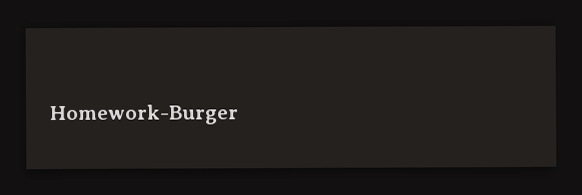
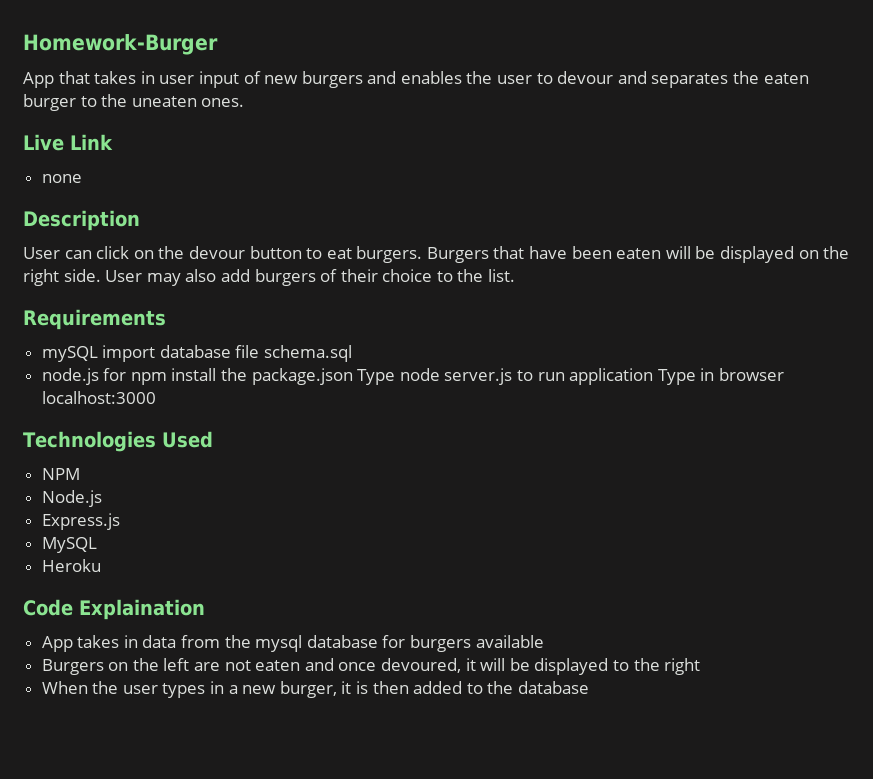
+ App that takes in user input of new burgers and enables the user to devour and separates the eaten burger to the uneaten ones.
+ Live Link
+ none
+ Description
+ User can click on the devour button to eat burgers. Burgers that have been eaten will be displayed on the right side. User may also add burgers of their choice to the list.
+ Requirements
+ mySQL import database file schema.sql
+ node.js for npm install the package.json Type node server.js to run application Type in browser localhost:3000
+ Technologies Used
+ NPM
+ Node.js
+ Express.js
+ MySQL
+ Heroku
+ Code Explaination
+ App takes in data from the mysql database for burgers available
+ Burgers on the left are not eaten and once devoured, it will be displayed to the right
+ When the user types in a new burger, it is then added to the database

